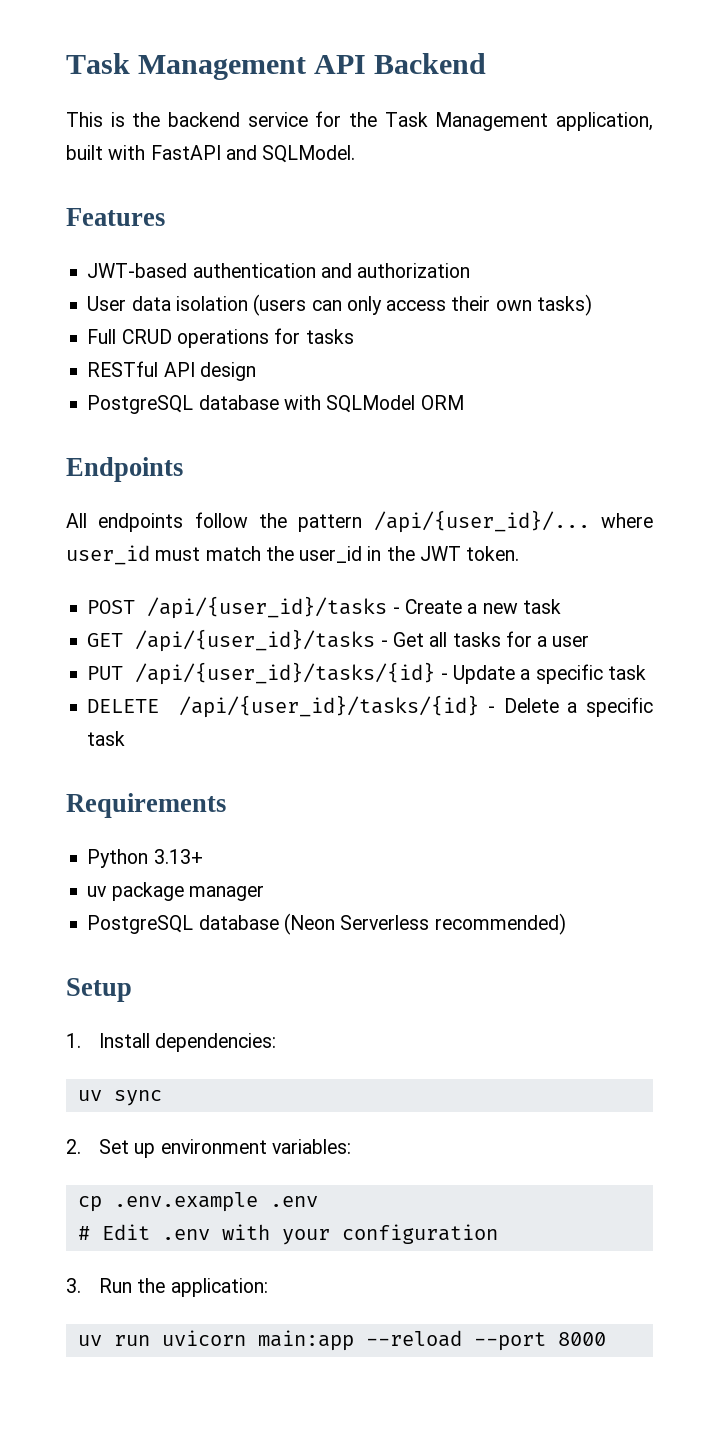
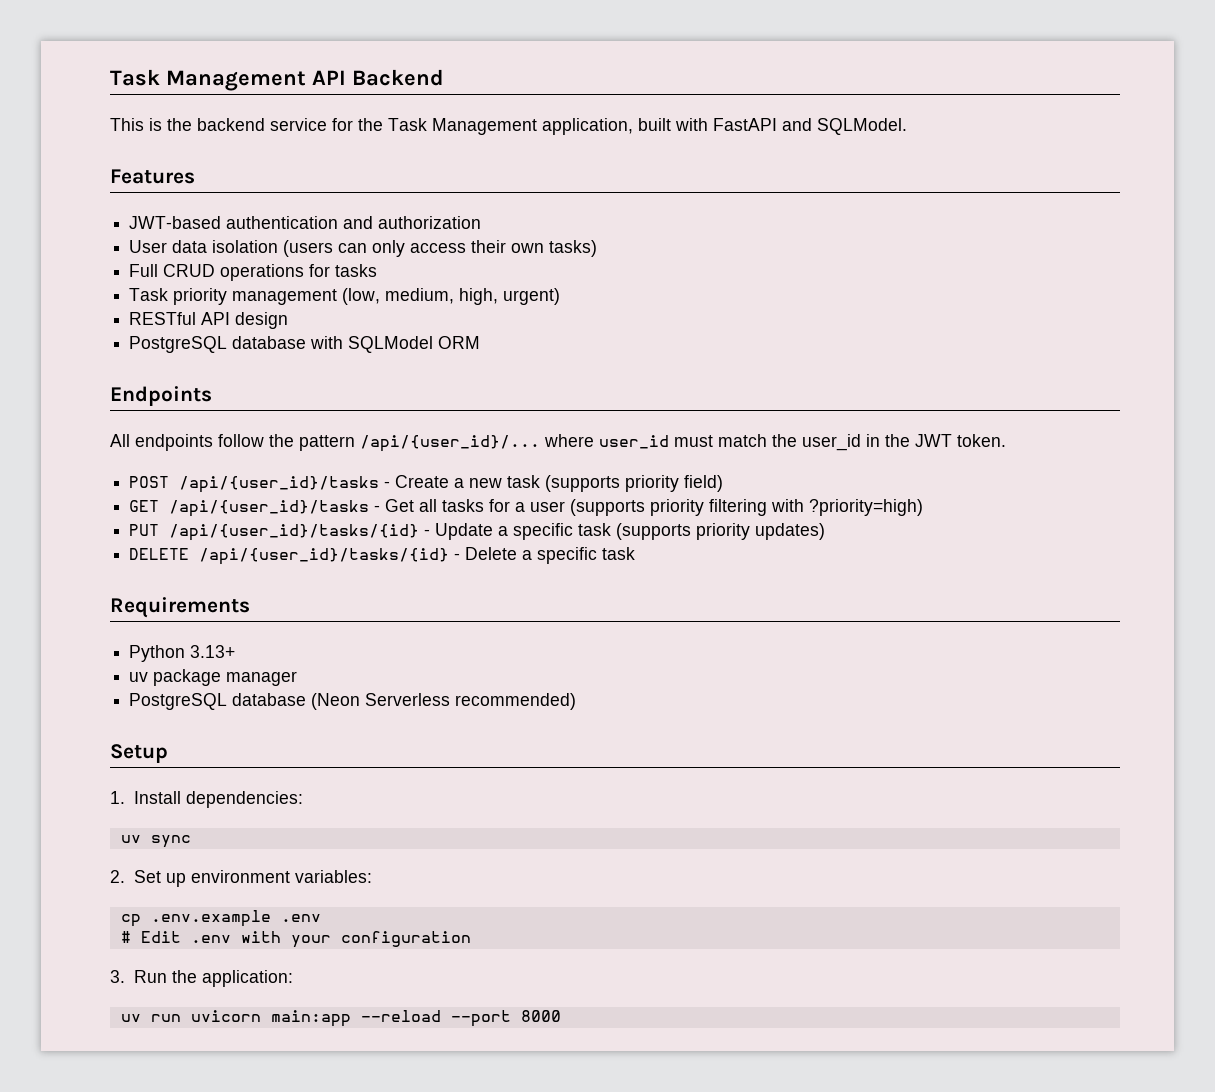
+ Task priority management (low, medium, high, urgent)
- POST /api/{user_id}/tasks - Create a new task
+ POST /api/{user_id}/tasks - Create a new task (supports priority field)
- GET /api/{user_id}/tasks - Get all tasks for a user
+ GET /api/{user_id}/tasks - Get all tasks for a user (supports priority filtering with ?priority=high)
- PUT /api/{user_id}/tasks/{id} - Update a specific task
+ PUT /api/{user_id}/tasks/{id} - Update a specific task (supports priority updates)

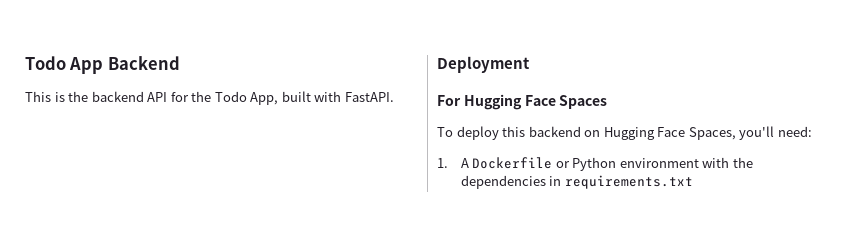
- Task Management API Backend
+ Todo App Backend
- This is the backend service for the Task Management application, built with FastAPI and SQLModel.
- Features
- JWT-based authentication and authorization
- User data isolation (users can only access their own tasks)
- Full CRUD operations for tasks
- Task priority management (low, medium, high, urgent)
- RESTful API design
- PostgreSQL database with SQLModel ORM
- Endpoints
- All endpoints follow the pattern /api/{user_id}/... where user_id must match the user_id in the JWT token.
- POST /api/{user_id}/tasks - Create a new task (supports priority field)
- GET /api/{user_id}/tasks - Get all tasks for a user (supports priority filtering with ?priority=high)
- PUT /api/{user_id}/tasks/{id} - Update a specific task (supports priority updates)
- DELETE /api/{user_id}/tasks/{id} - Delete a specific task
- Requirements
- Python 3.13+
- uv package manager
- PostgreSQL database (Neon Serverless recommended)
- Setup
- 1. Install dependencies:
- uv sync
- 2. Set up environment variables:
- cp .env.example .env
- # Edit .env with your configuration
- 3. Run the application:
- uv run uvicorn main:app --reload --port 8000
+ This is the backend API for the Todo App, built with FastAPI.
+ Deployment
+ For Hugging Face Spaces
+ To deploy this backend on Hugging Face Spaces, you'll need:
+ 1. A Dockerfile or Python environment with the dependencies in requirements.txt

